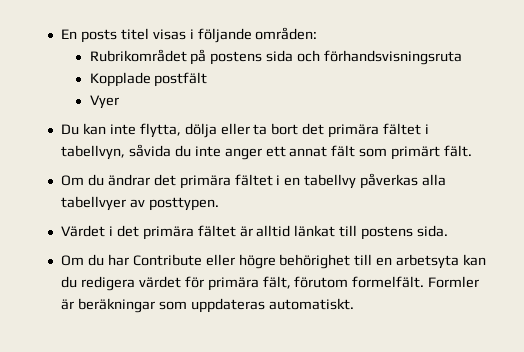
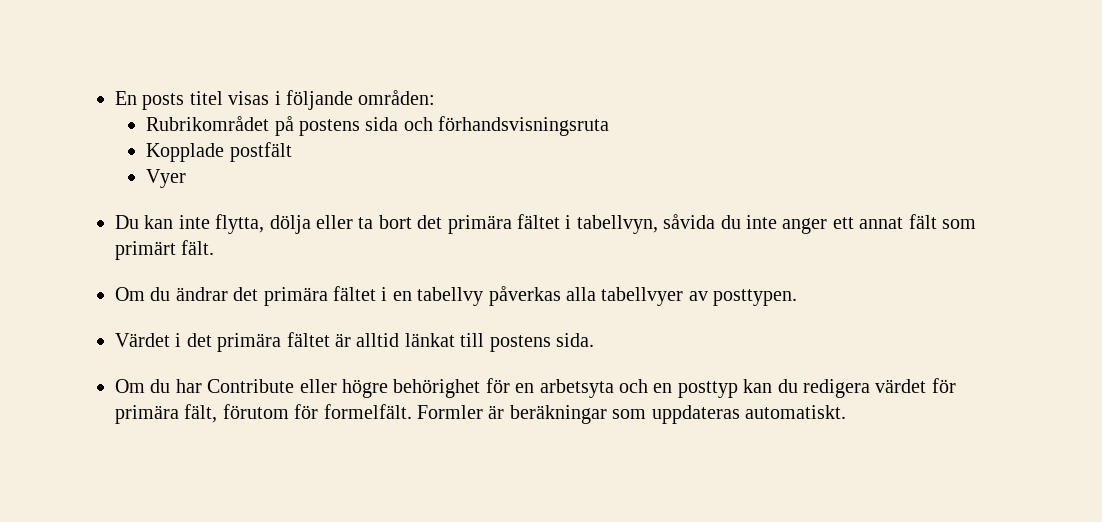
- Om du har Contribute eller högre behörighet till en arbetsyta kan du redigera värdet för primära fält, förutom formelfält.
+ Om du har Contribute eller högre behörighet för en arbetsyta och en posttyp kan du redigera värdet för primära fält, förutom för formelfält.

